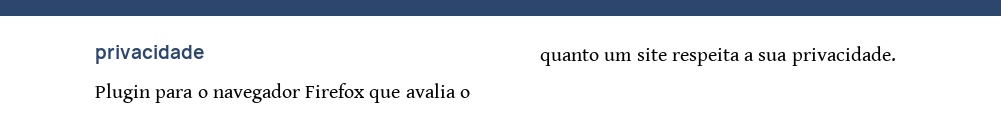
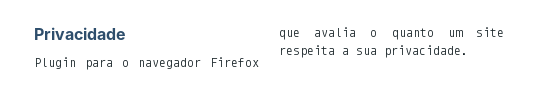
- privacidade
+ Privacidade

